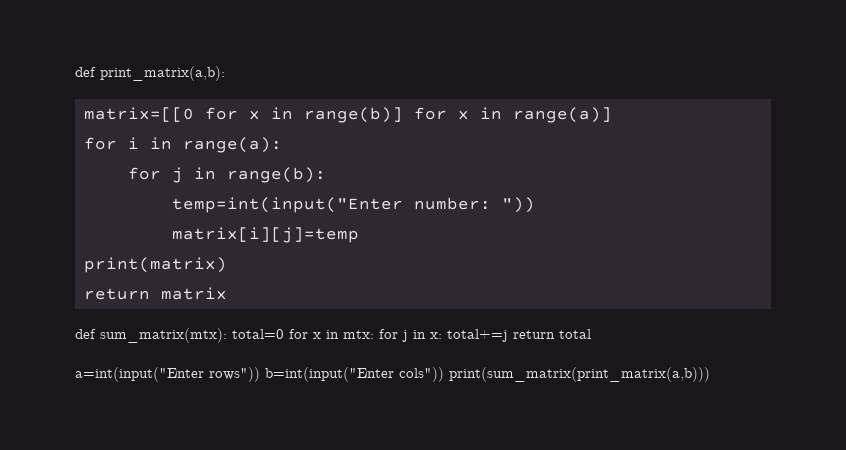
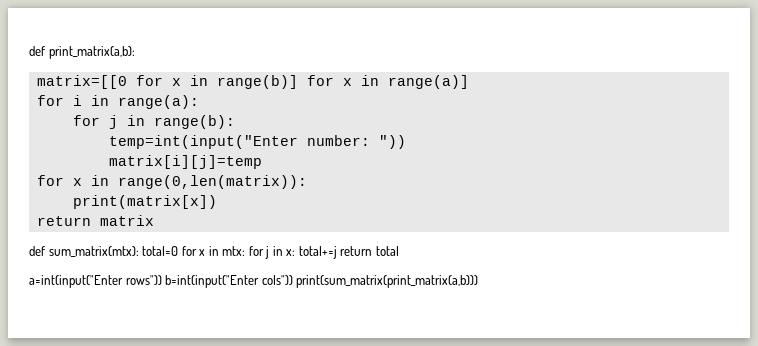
- print(matrix)
+ for x in range(0,len(matrix)):
+ print(matrix[x])

